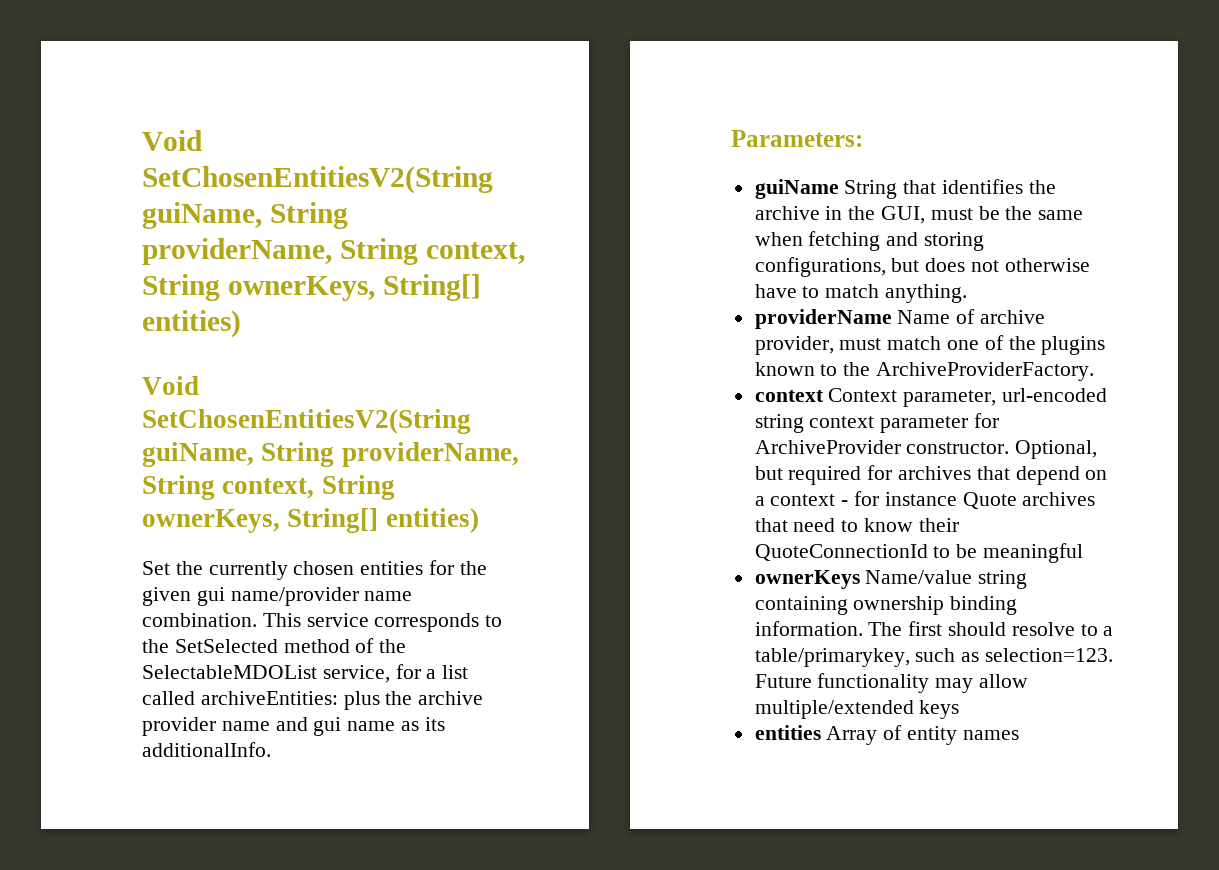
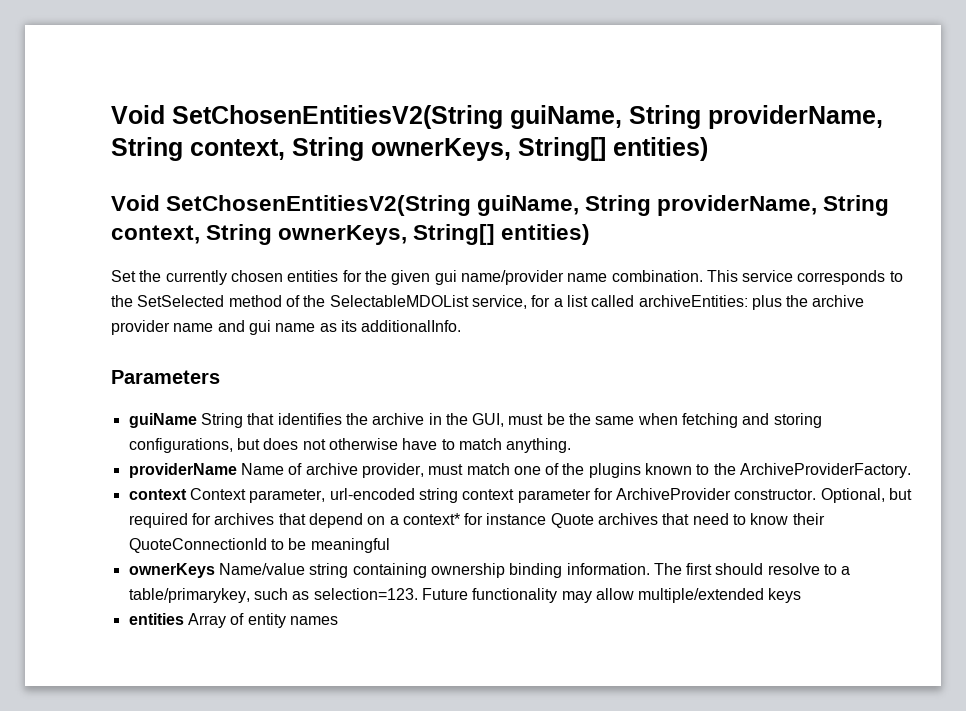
- Parameters:
+ Parameters
- Optional, but required for archives that depend on a context - for instance Quote archives that need to know their QuoteConnectionId to be meaningful
+ Optional, but required for archives that depend on a context* for instance Quote archives that need to know their QuoteConnectionId to be meaningful

